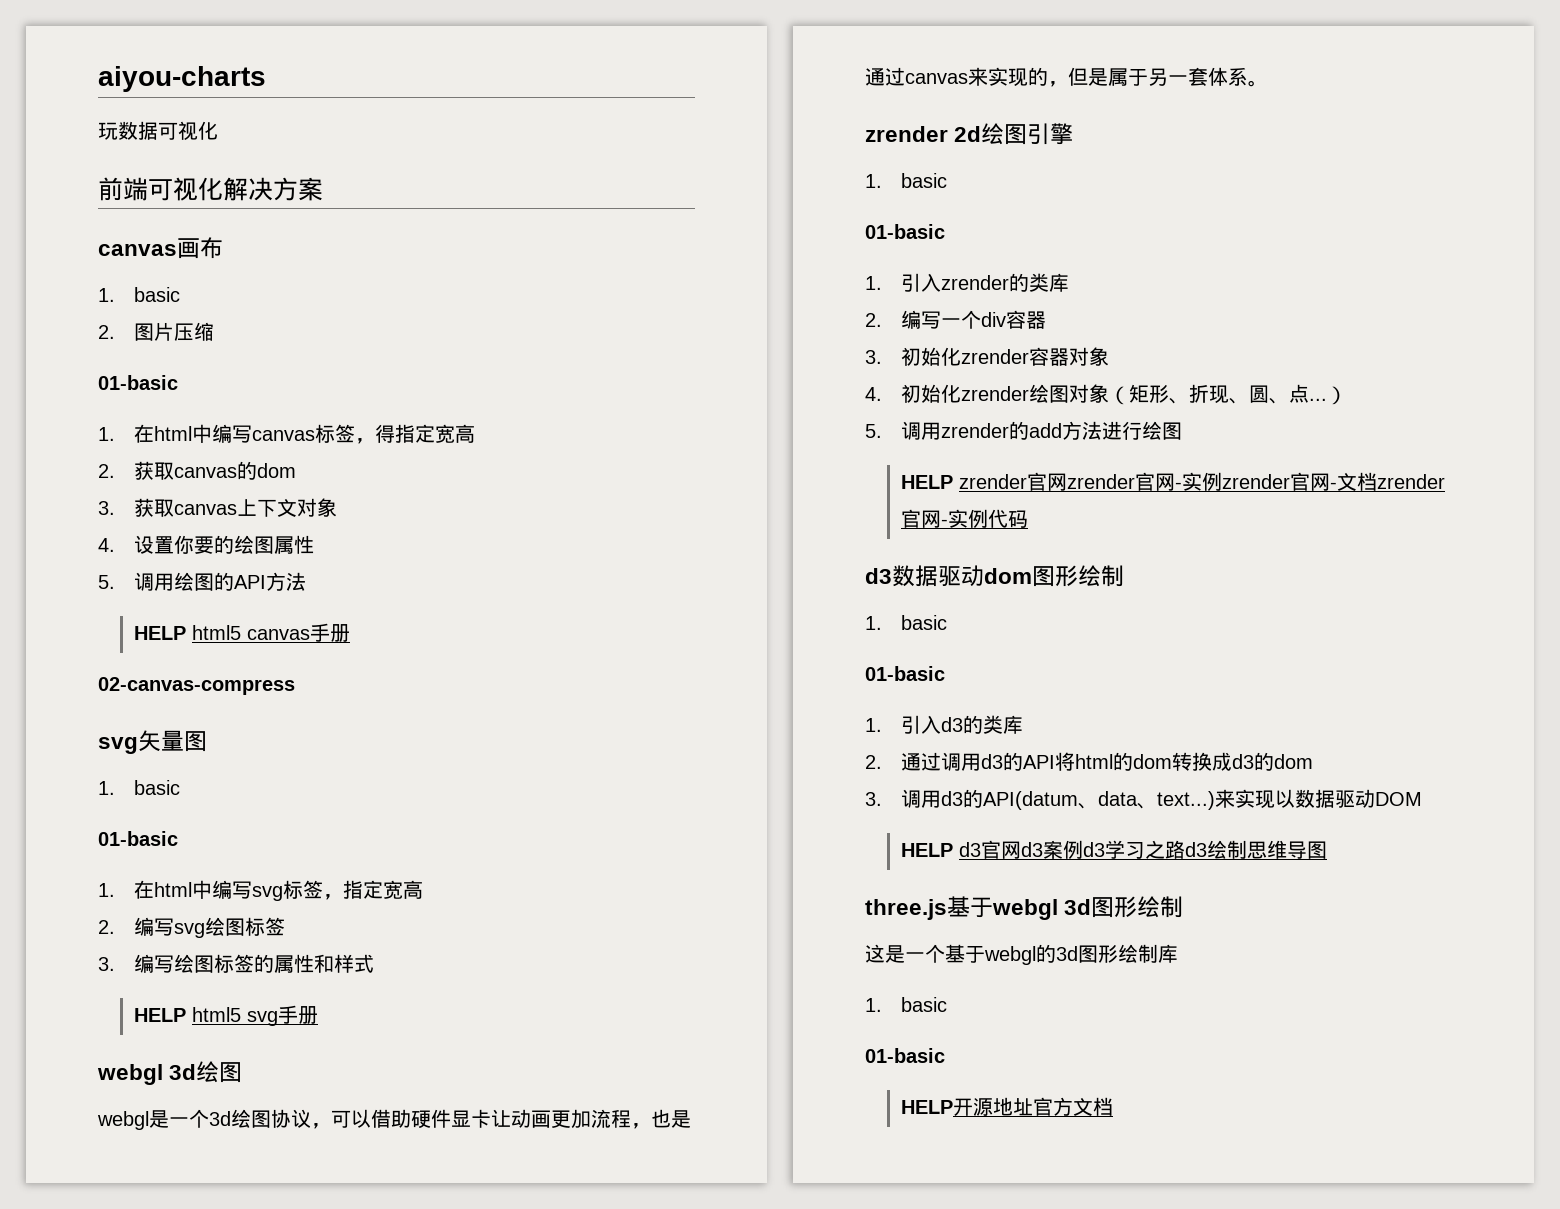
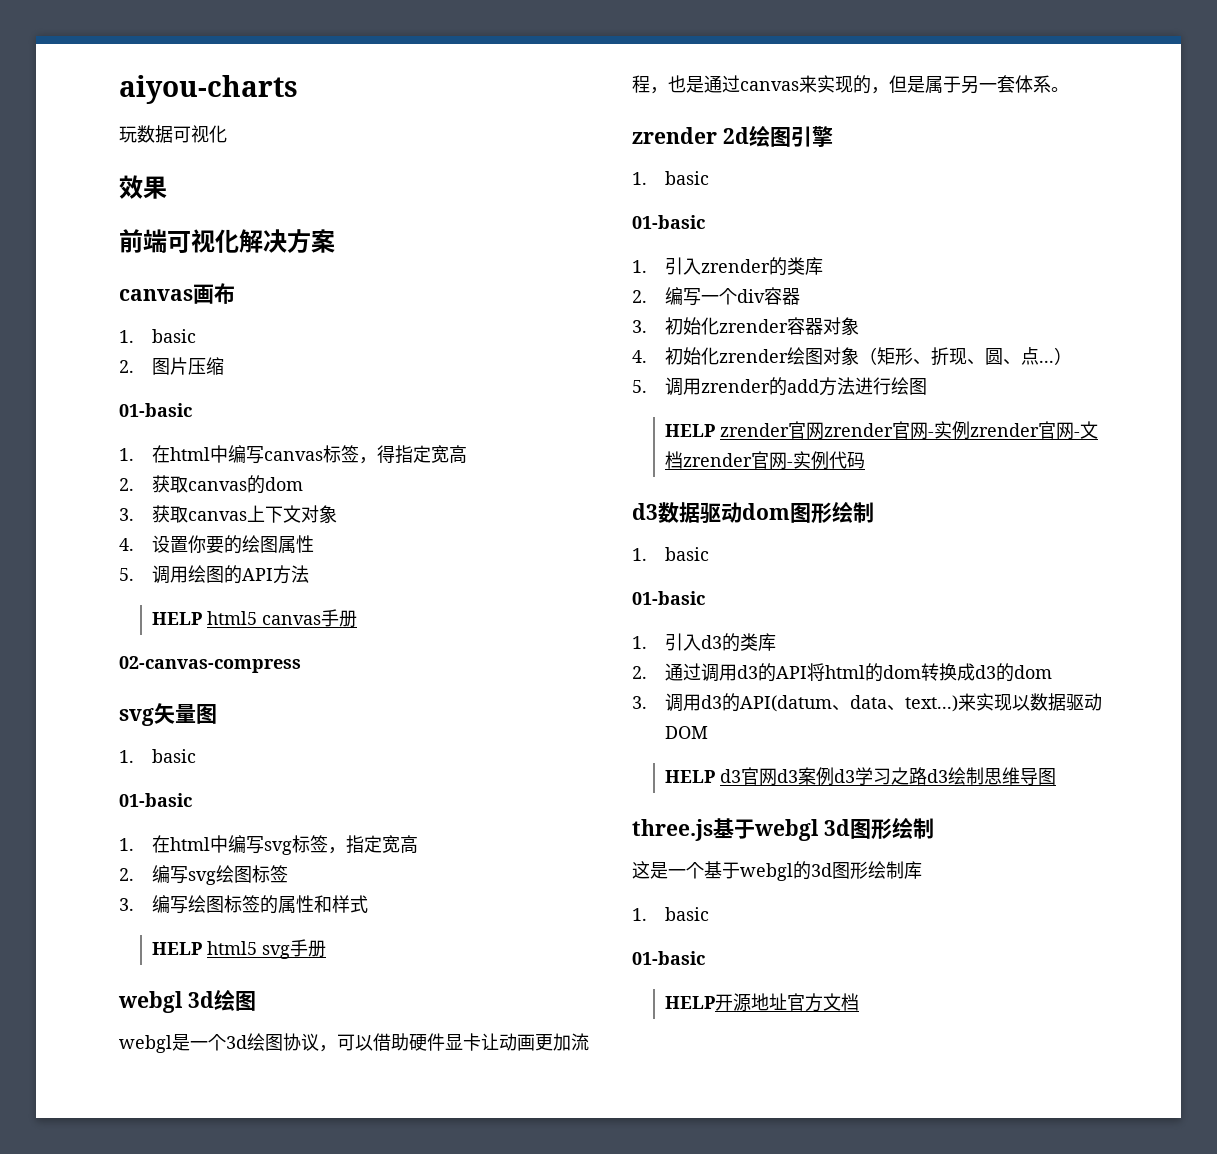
+ 效果

